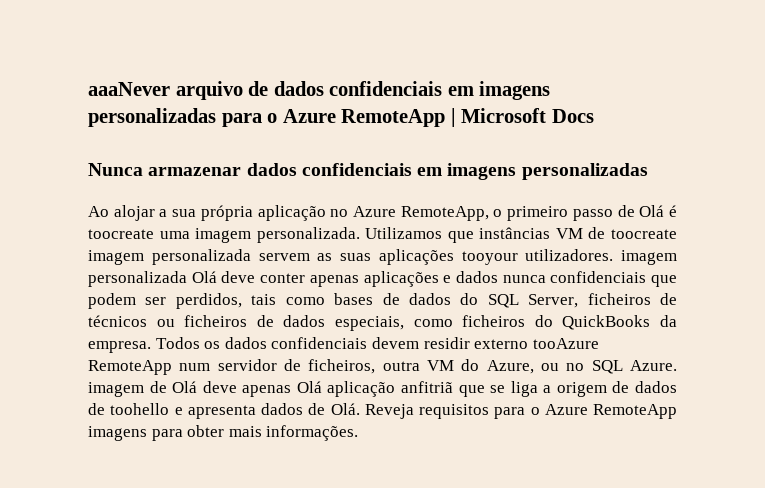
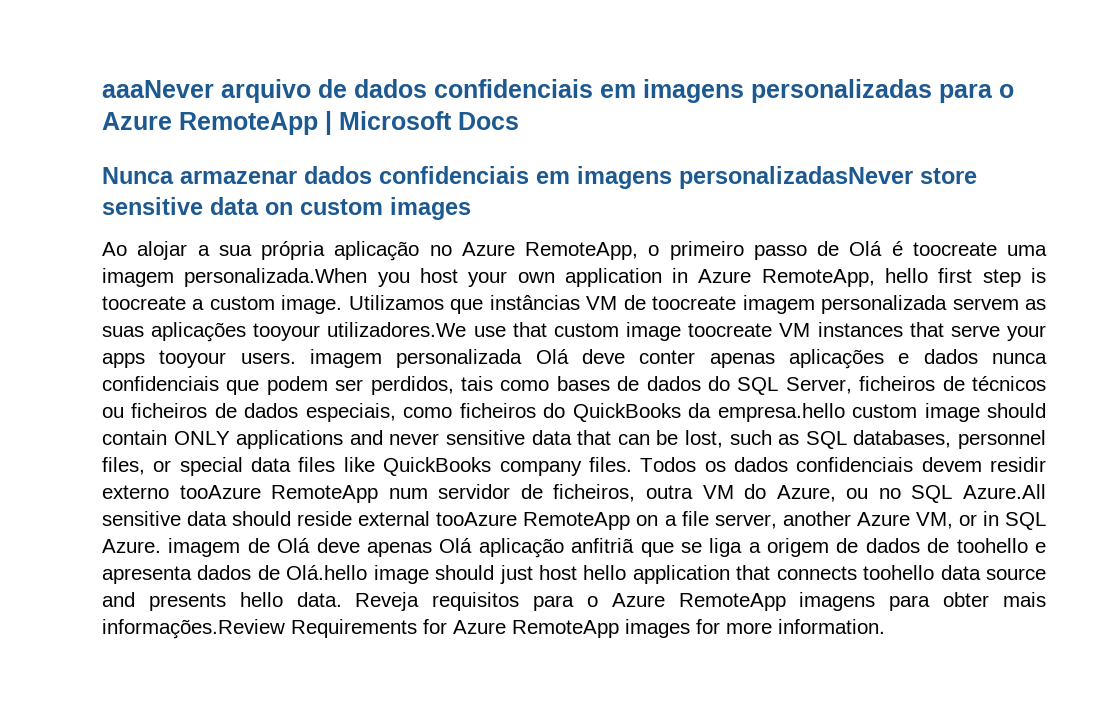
- Nunca armazenar dados confidenciais em imagens personalizadas
+ Nunca armazenar dados confidenciais em imagens personalizadasNever store sensitive data on custom images
- Ao alojar a sua própria aplicação no Azure RemoteApp, o primeiro passo de Olá é toocreate uma imagem personalizada.
+ Ao alojar a sua própria aplicação no Azure RemoteApp, o primeiro passo de Olá é toocreate uma imagem personalizada.When you host your own application in Azure RemoteApp, hello first step is toocreate a custom image.
- Utilizamos que instâncias VM de toocreate imagem personalizada servem as suas aplicações tooyour utilizadores. imagem personalizada Olá deve conter apenas aplicações e dados nunca confidenciais que podem ser perdidos, tais como bases de dados do SQL Server, ficheiros de técnicos ou ficheiros de dados especiais, como ficheiros do QuickBooks da empresa.
+ Utilizamos que instâncias VM de toocreate imagem personalizada servem as suas aplicações tooyour utilizadores.We use that custom image toocreate VM instances that serve your apps tooyour users. imagem personalizada Olá deve conter apenas aplicações e dados nunca confidenciais que podem ser perdidos, tais como bases de dados do SQL Server, ficheiros de técnicos ou ficheiros de dados especiais, como ficheiros do QuickBooks da empresa.hello custom image should contain ONLY applications and never sensitive data that can be lost, such as SQL databases, personnel files, or special data files like QuickBooks company files.
- Todos os dados confidenciais devem residir externo tooAzure RemoteApp num servidor de ficheiros, outra VM do Azure, ou no SQL Azure. imagem de Olá deve apenas Olá aplicação anfitriã que se liga a origem de dados de toohello e apresenta dados de Olá. Reveja requisitos para o Azure RemoteApp imagens para obter mais informações.
+ Todos os dados confidenciais devem residir externo tooAzure RemoteApp num servidor de ficheiros, outra VM do Azure, ou no SQL Azure.All sensitive data should reside external tooAzure RemoteApp on a file server, another Azure VM, or in SQL Azure. imagem de Olá deve apenas Olá aplicação anfitriã que se liga a origem de dados de toohello e apresenta dados de Olá.hello image should just host hello application that connects toohello data source and presents hello data. Reveja requisitos para o Azure RemoteApp imagens para obter mais informações.Review Requirements for Azure RemoteApp images for more information.

